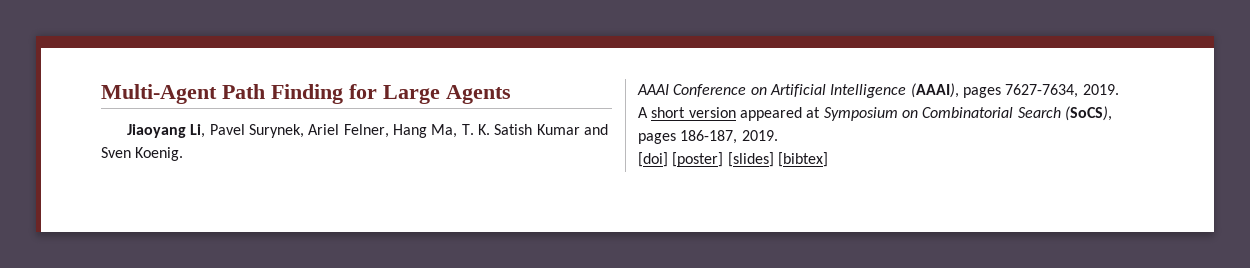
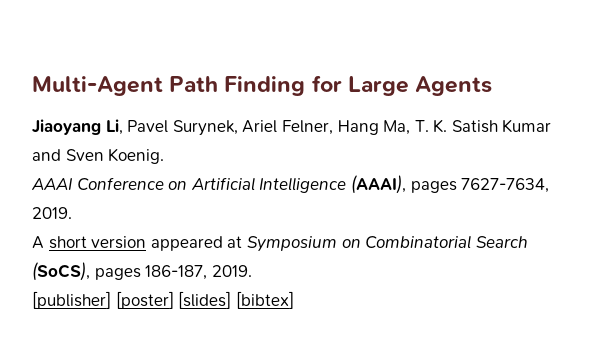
- [doi] [poster] [slides] [bibtex]
+ [publisher] [poster] [slides] [bibtex]

